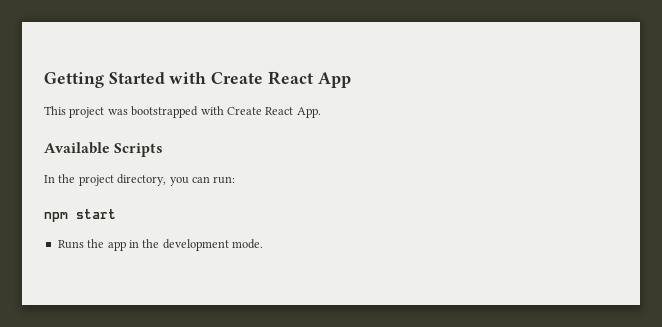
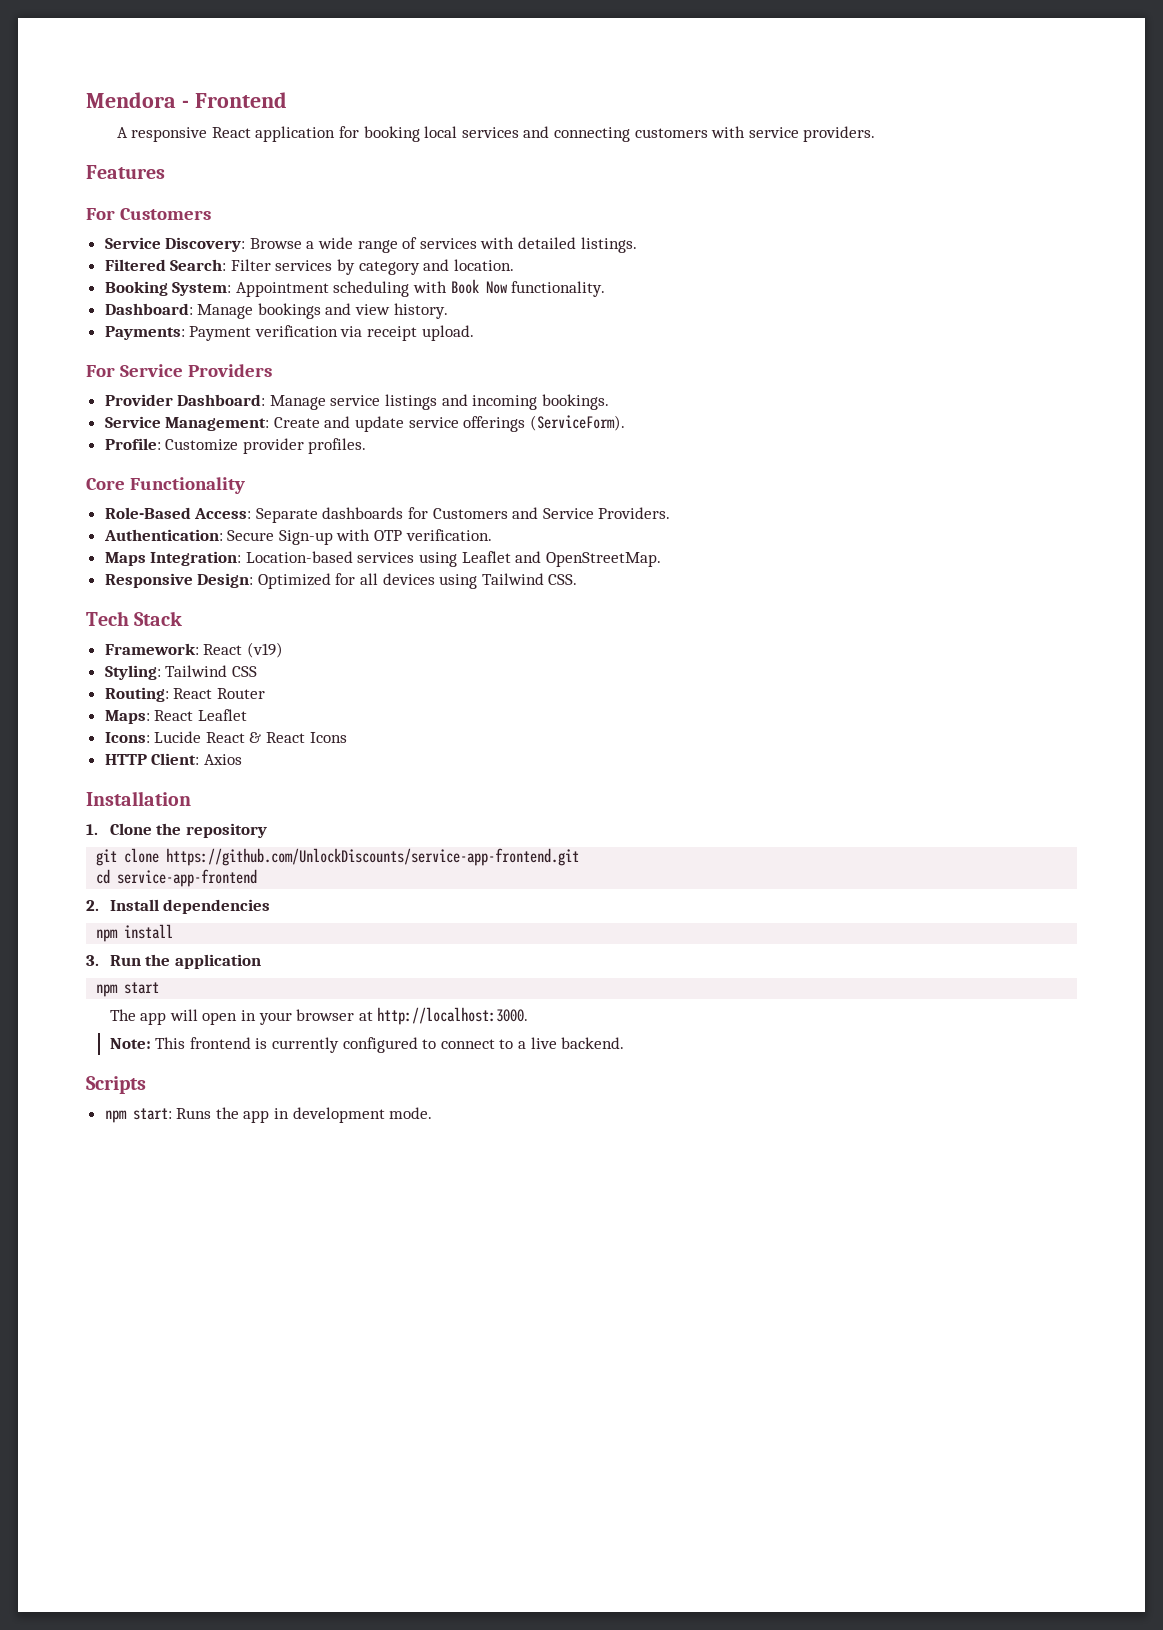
- Getting Started with Create React App
- This project was bootstrapped with Create React App.
- Available Scripts
- In the project directory, you can run:
+ Mendora - Frontend
+ A responsive React application for booking local services and connecting customers with service providers.
+ Features
+ For Customers
+ Service Discovery: Browse a wide range of services with detailed listings.
+ Filtered Search: Filter services by category and location.
+ Booking System: Appointment scheduling with Book Now functionality.
+ Dashboard: Manage bookings and view history.
+ Payments: Payment verification via receipt upload.
+ For Service Providers
+ Provider Dashboard: Manage service listings and incoming bookings.
+ Service Management: Create and update service offerings (ServiceForm).
+ Profile: Customize provider profiles.
+ Core Functionality
+ Role-Based Access: Separate dashboards for Customers and Service Providers.
+ Authentication: Secure Sign-up with OTP verification.
+ Maps Integration: Location-based services using Leaflet and OpenStreetMap.
+ Responsive Design: Optimized for all devices using Tailwind CSS.
+ Tech Stack
+ Framework: React (v19)
+ Styling: Tailwind CSS
+ Routing: React Router
+ Maps: React Leaflet
+ Icons: Lucide React & React Icons
+ HTTP Client: Axios
+ Installation
+ 1. Clone the repository
+ git clone https://github.com/UnlockDiscounts/service-app-frontend.git
+ cd service-app-frontend
+ 2. Install dependencies
+ npm install
+ 3. Run the application
  npm start
- Runs the app in the development mode.
+ The app will open in your browser at http://localhost:3000.
+ Note: This frontend is currently configured to connect to a live backend.
+ Scripts
+ npm start: Runs the app in development mode.

